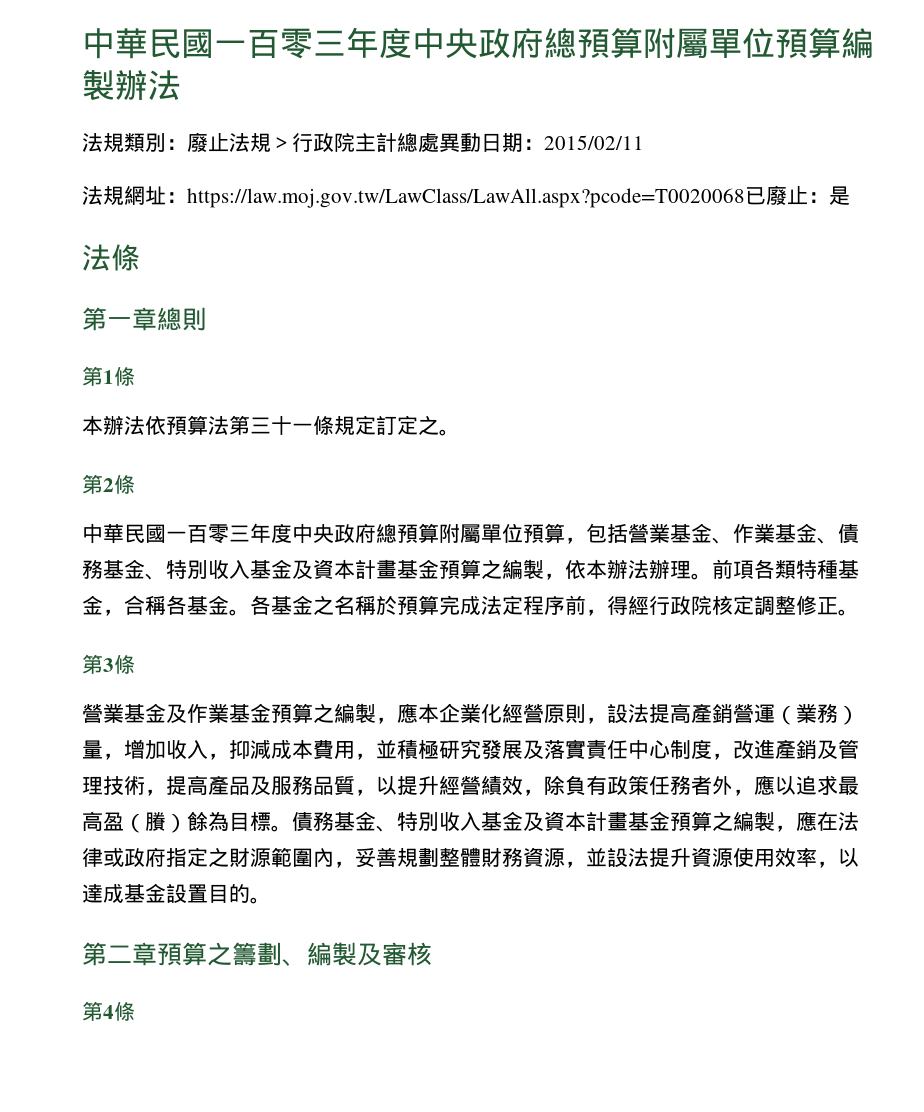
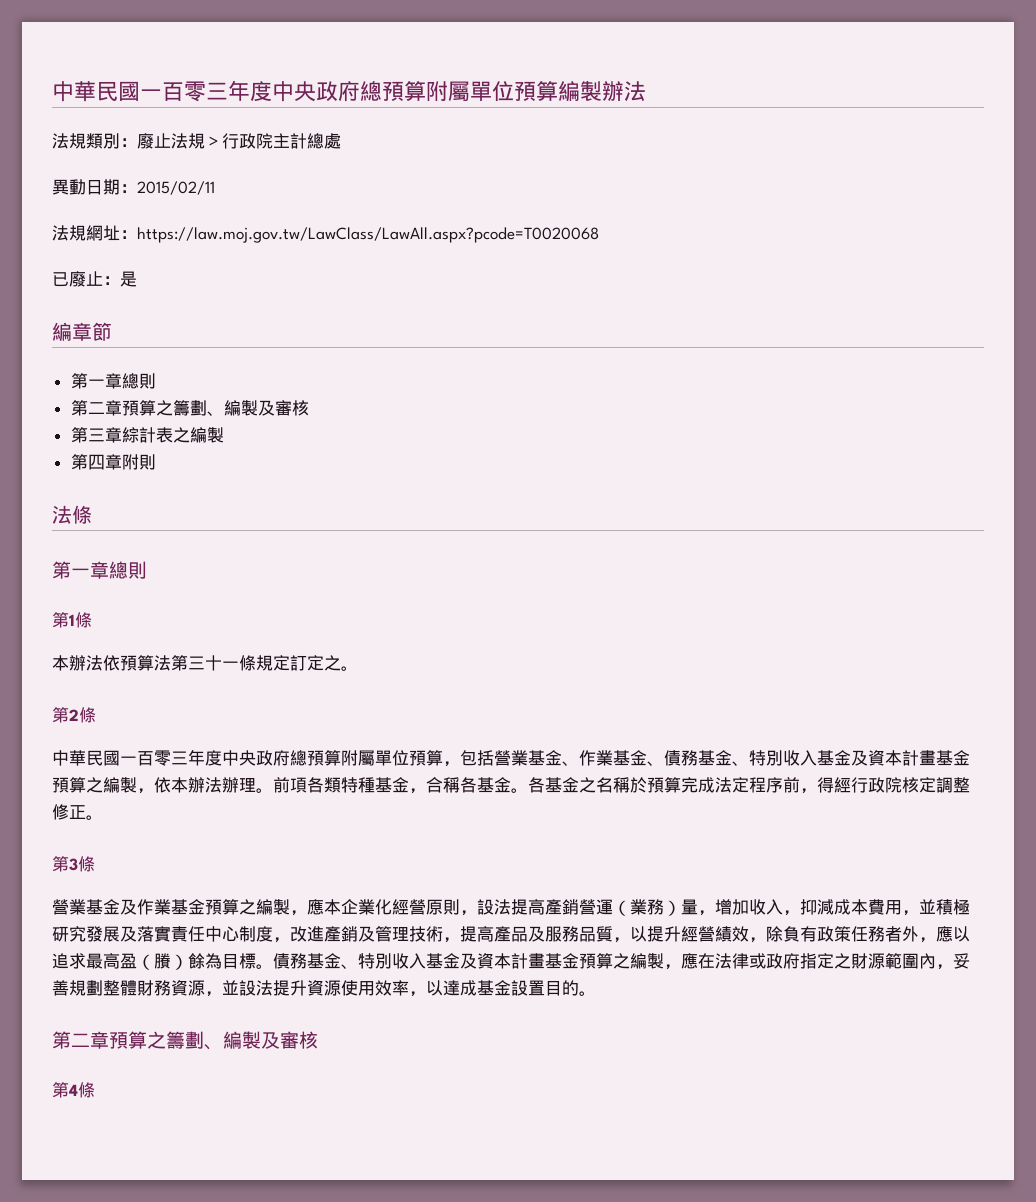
- 法規類別：廢止法規＞行政院主計總處異動日期：2015/02/11
+ 法規類別：廢止法規＞行政院主計總處
+ 異動日期：2015/02/11
- 法規網址：https://law.moj.gov.tw/LawClass/LawAll.aspx?pcode=T0020068已廢止：是
+ 法規網址：https://law.moj.gov.tw/LawClass/LawAll.aspx?pcode=T0020068
+ 已廢止：是
+ 編章節
+ 第一章總則
+ 第二章預算之籌劃、編製及審核
+ 第三章綜計表之編製
+ 第四章附則

